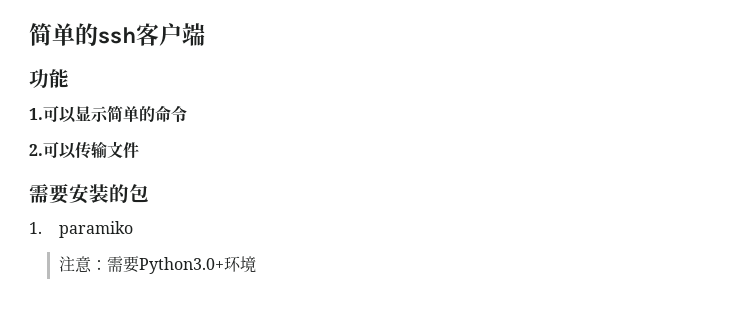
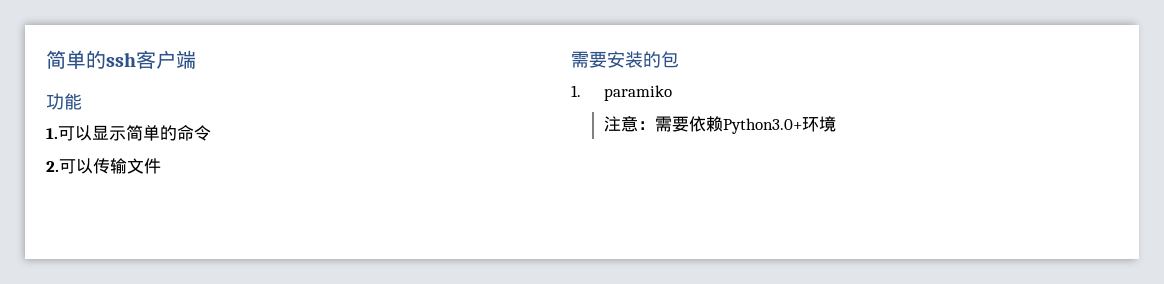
- 注意：需要Python3.0+环境
+ 注意：需要依赖Python3.0+环境

